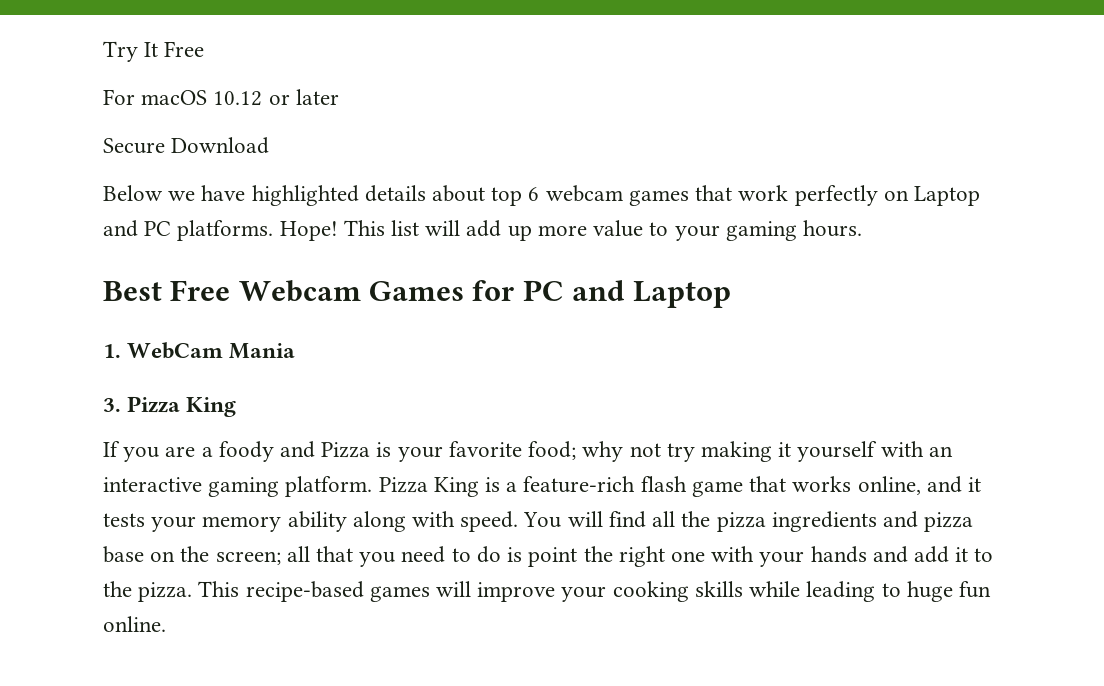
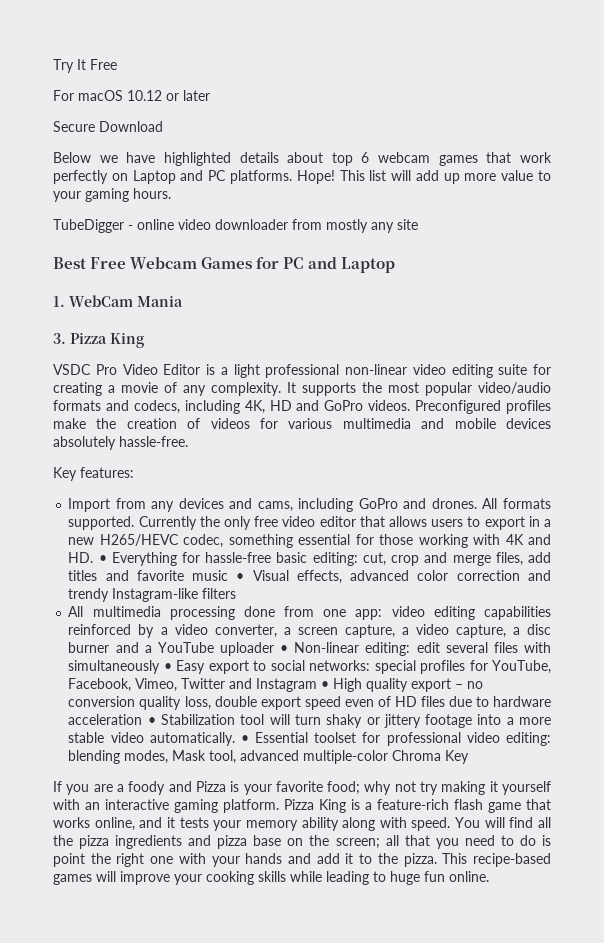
+ TubeDigger - online video downloader from mostly any site
+ VSDC Pro Video Editor is a light professional non-linear video editing suite for creating a movie of any complexity. It supports the most popular video/audio formats and codecs, including 4K, HD and GoPro videos. Preconfigured profiles make the creation of videos for various multimedia and mobile devices absolutely hassle-free.
+ Key features:
+ Import from any devices and cams, including GoPro and drones. All formats supported. Сurrently the only free video editor that allows users to export in a new H265/HEVC codec, something essential for those working with 4K and HD. • Everything for hassle-free basic editing: cut, crop and merge files, add titles and favorite music • Visual effects, advanced color correction and trendy Instagram-like filters
+ All multimedia processing done from one app: video editing capabilities reinforced by a video converter, a screen capture, a video capture, a disc burner and a YouTube uploader • Non-linear editing: edit several files with simultaneously • Easy export to social networks: special profiles for YouTube, Facebook, Vimeo, Twitter and Instagram • High quality export – no conversion quality loss, double export speed even of HD files due to hardware acceleration • Stabilization tool will turn shaky or jittery footage into a more stable video automatically. • Essential toolset for professional video editing: blending modes, Mask tool, advanced multiple-color Chroma Key

